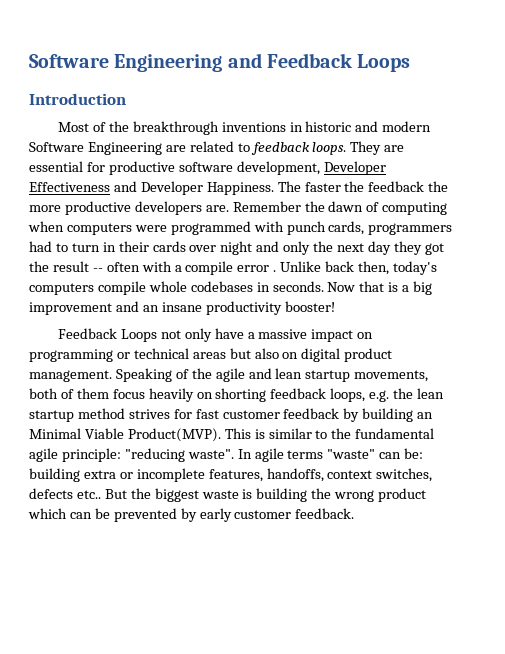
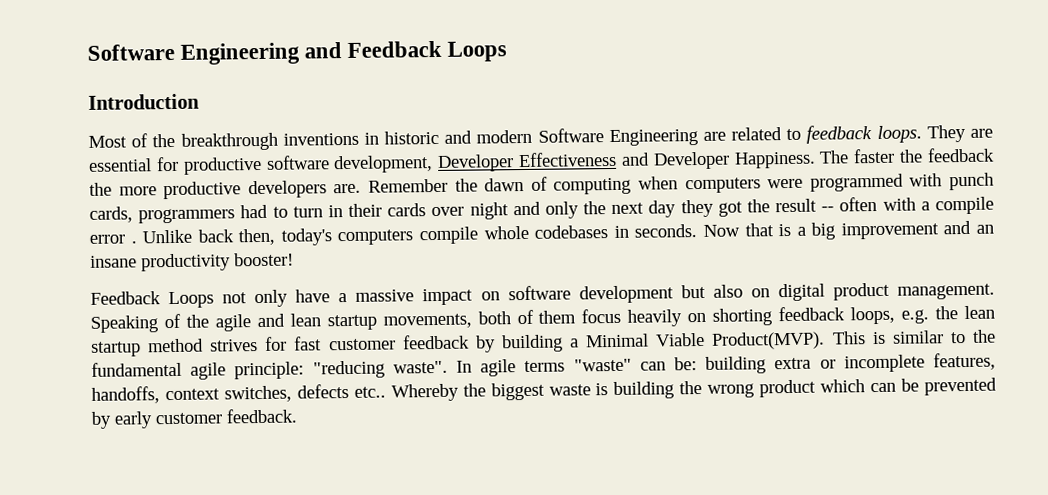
- Feedback Loops not only have a massive impact on programming or technical areas but also on digital product management.
+ Feedback Loops not only have a massive impact on software development but also on digital product management.
- Speaking of the agile and lean startup movements, both of them focus heavily on shorting feedback loops, e.g. the lean startup method strives for fast customer feedback by building an Minimal Viable Product(MVP).
+ Speaking of the agile and lean startup movements, both of them focus heavily on shorting feedback loops, e.g. the lean startup method strives for fast customer feedback by building a Minimal Viable Product(MVP).
- But the biggest waste is building the wrong product which can be prevented by early customer feedback.
+ Whereby the biggest waste is building the wrong product which can be prevented by early customer feedback.

